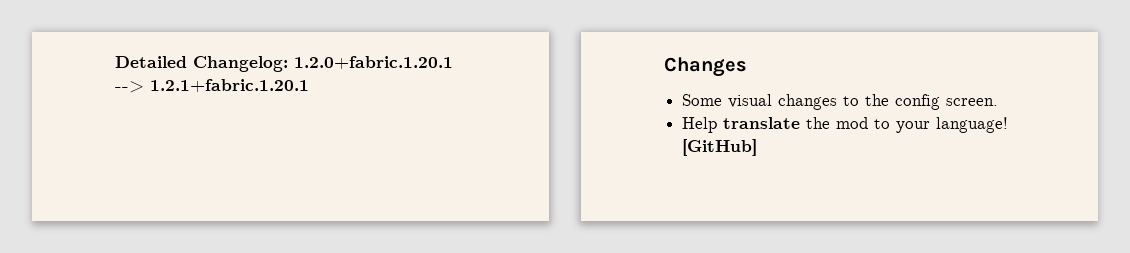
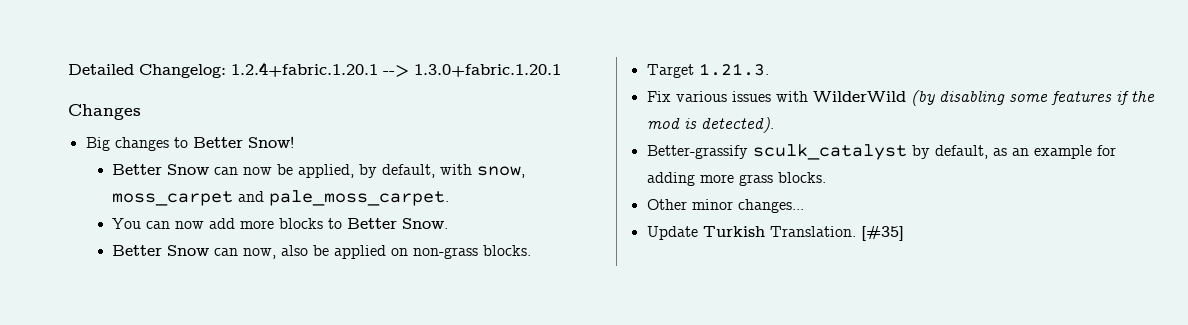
- Detailed Changelog: 1.2.0+fabric.1.20.1 --> 1.2.1+fabric.1.20.1
+ Detailed Changelog: 1.2.4+fabric.1.20.1 --> 1.3.0+fabric.1.20.1
  Changes
- Some visual changes to the config screen.
- Help translate the mod to your language! [GitHub]
+ Big changes to Better Snow!
+ Better Snow can now be applied, by default, with snow, moss_carpet and pale_moss_carpet.
+ You can now add more blocks to Better Snow.
+ Better Snow can now, also be applied on non-grass blocks.
+ Target 1.21.3.
+ Fix various issues with WilderWild (by disabling some features if the mod is detected).
+ Better-grassify sculk_catalyst by default, as an example for adding more grass blocks.
+ Other minor changes...
+ Update Turkish Translation. [#35]

